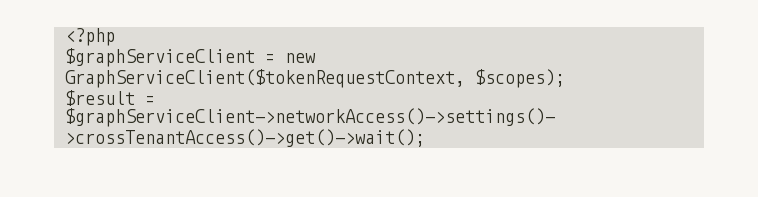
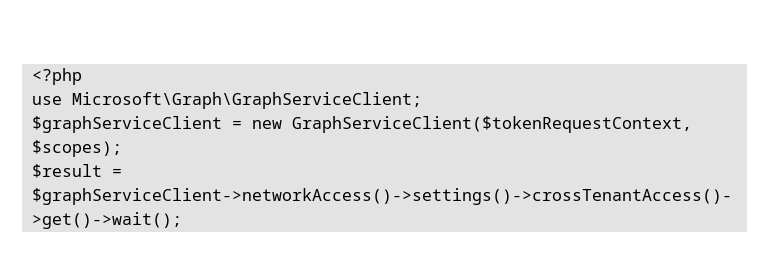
+ use Microsoft\Graph\GraphServiceClient;

